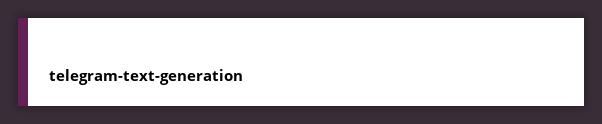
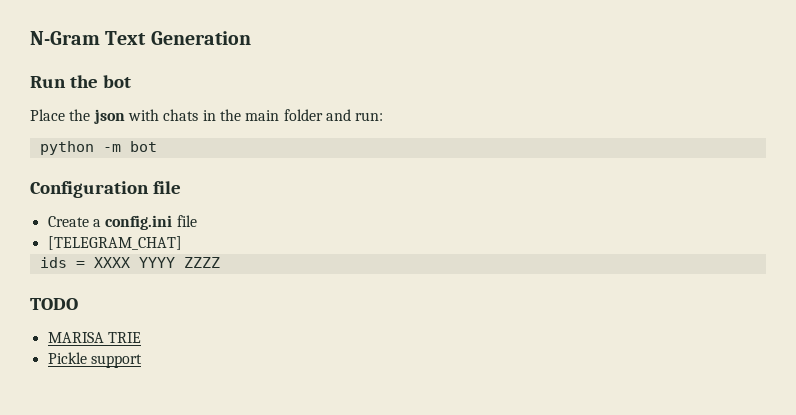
- telegram-text-generation
+ N-Gram Text Generation
+ Run the bot
+ Place the json with chats in the main folder and run:
+ python -m bot
+ Configuration file
+ Create a config.ini file
+ [TELEGRAM_CHAT]
+ ids = XXXX YYYY ZZZZ
+ TODO
+ MARISA TRIE
+ Pickle support

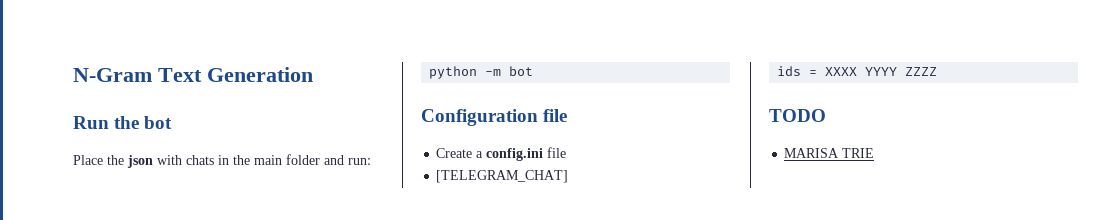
- Pickle support

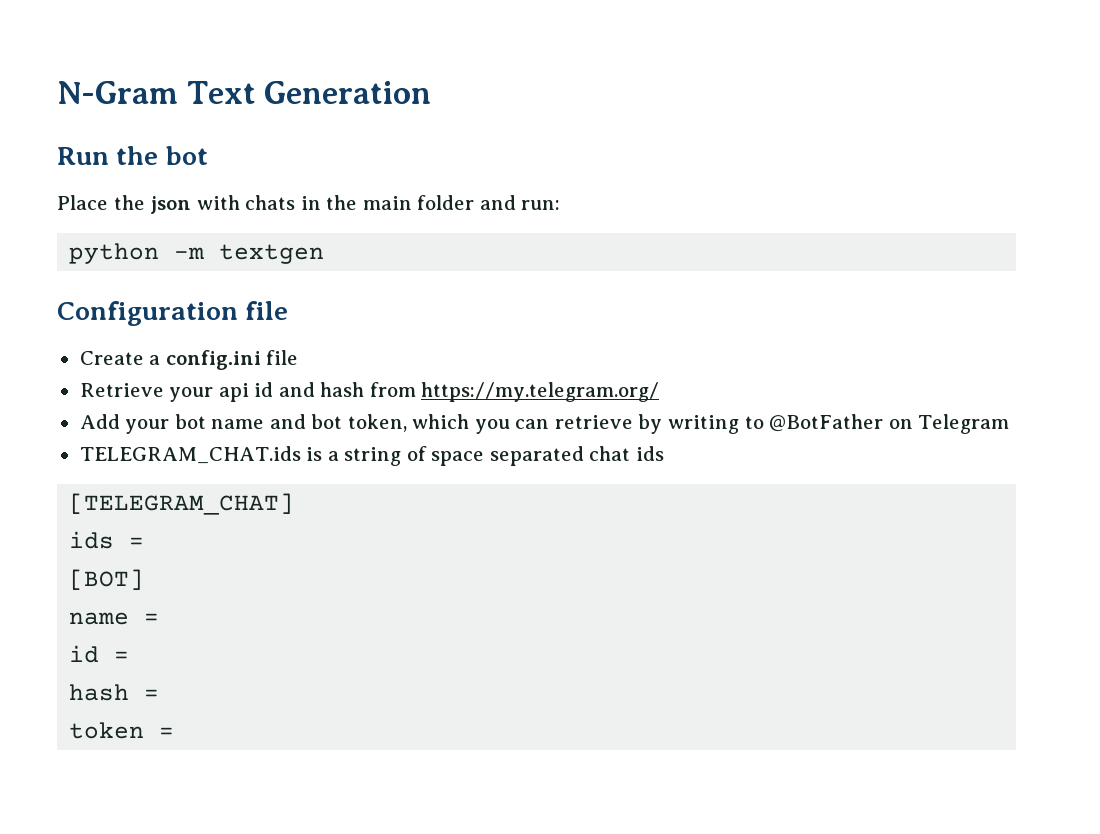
- python -m bot
+ python -m textgen
+ Retrieve your api id and hash from https://my.telegram.org/
+ Add your bot name and bot token, which you can retrieve by writing to @BotFather on Telegram
+ TELEGRAM_CHAT.ids is a string of space separated chat ids
  [TELEGRAM_CHAT]
- ids = XXXX YYYY ZZZZ
- TODO
- MARISA TRIE
+ ids =
+ [BOT]
+ name =
+ id =
+ hash =
+ token =

